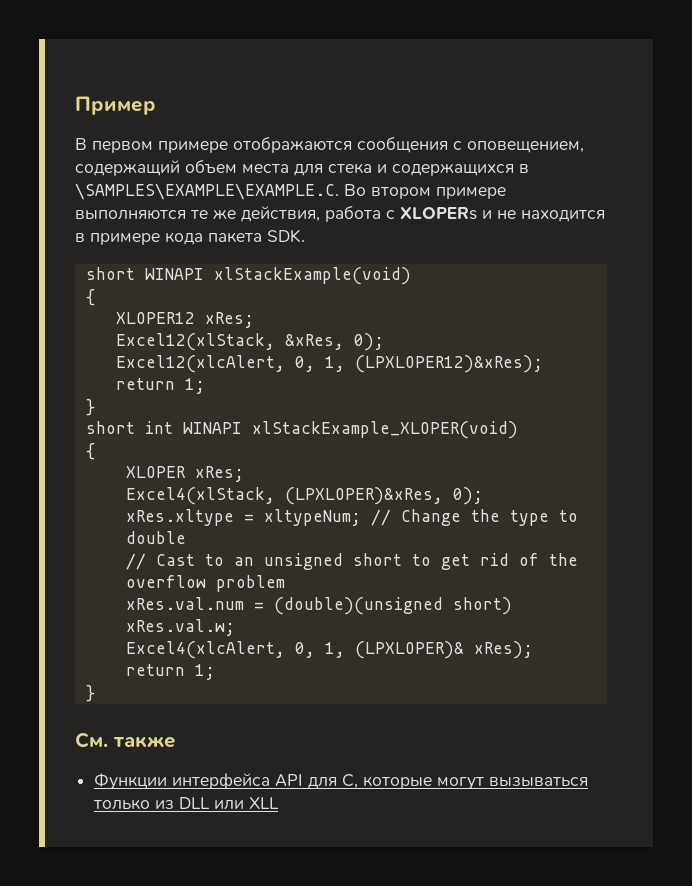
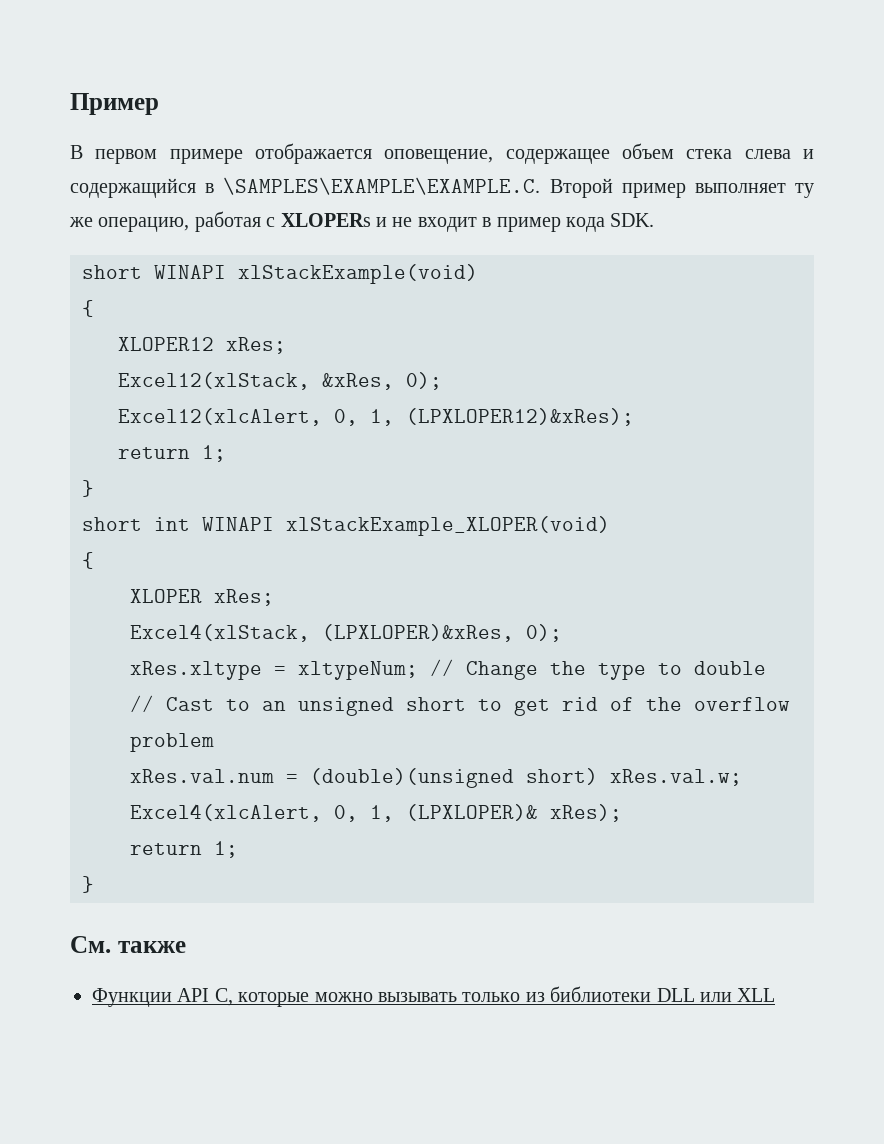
- В первом примере отображаются сообщения с оповещением, содержащий объем места для стека и содержащихся в \SAMPLES\EXAMPLE\EXAMPLE.C. Во втором примере выполняются те же действия, работа с XLOPERs и не находится в примере кода пакета SDK.
+ В первом примере отображается оповещение, содержащее объем стека слева и содержащийся в \SAMPLES\EXAMPLE\EXAMPLE.C. Второй пример выполняет ту же операцию, работая с XLOPERs и не входит в пример кода SDK.
- Функции интерфейса API для C, которые могут вызываться только из DLL или XLL
+ Функции API C, которые можно вызывать только из библиотеки DLL или XLL

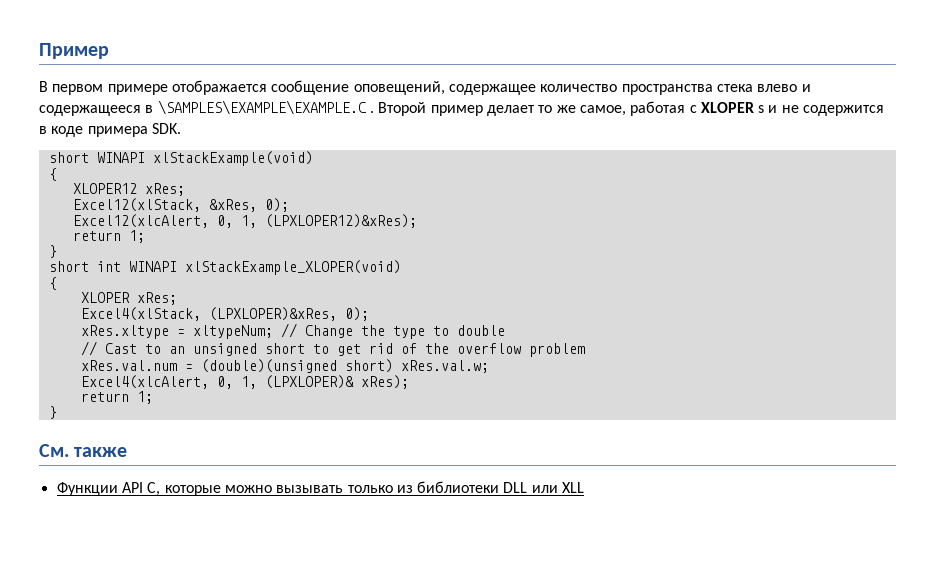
- В первом примере отображается оповещение, содержащее объем стека слева и содержащийся в \SAMPLES\EXAMPLE\EXAMPLE.C. Второй пример выполняет ту же операцию, работая с XLOPERs и не входит в пример кода SDK.
+ В первом примере отображается сообщение оповещений, содержащее количество пространства стека влево и содержащееся в \SAMPLES\EXAMPLE\EXAMPLE.C . Второй пример делает то же самое, работая с XLOPER s и не содержится в коде примера SDK.

